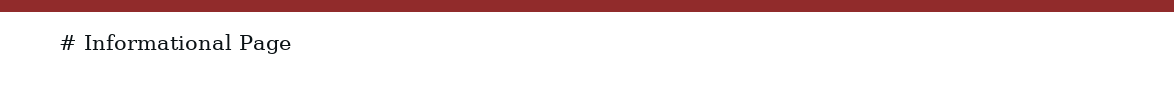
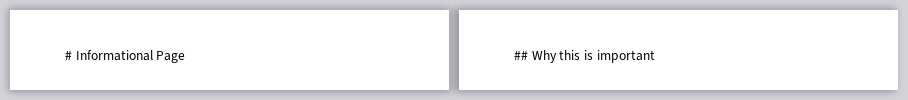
+ ## Why this is important

